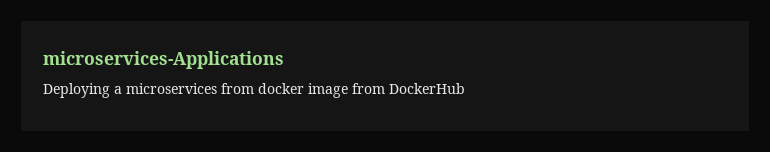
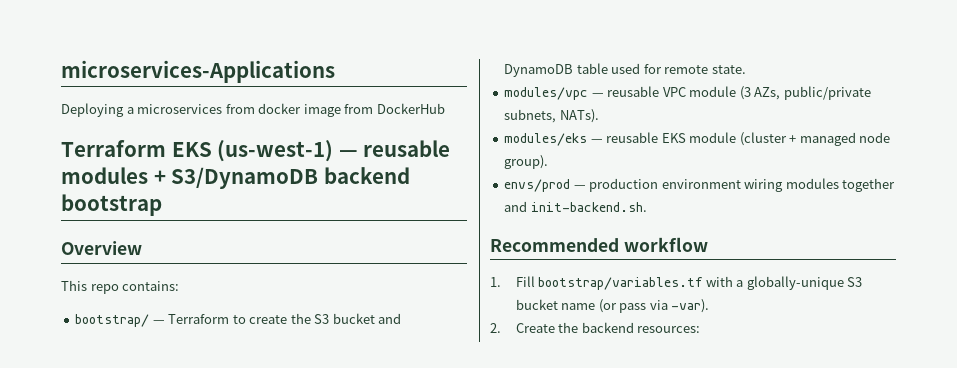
+ Terraform EKS (us-west-1) — reusable modules + S3/DynamoDB backend bootstrap
+ Overview
+ This repo contains:
+ bootstrap/ — Terraform to create the S3 bucket and DynamoDB table used for remote state.
+ modules/vpc — reusable VPC module (3 AZs, public/private subnets, NATs).
+ modules/eks — reusable EKS module (cluster + managed node group).
+ envs/prod — production environment wiring modules together and init-backend.sh.
+ Recommended workflow
+ 1. Fill bootstrap/variables.tf with a globally-unique S3 bucket name (or pass via -var).
+ 2. Create the backend resources:

